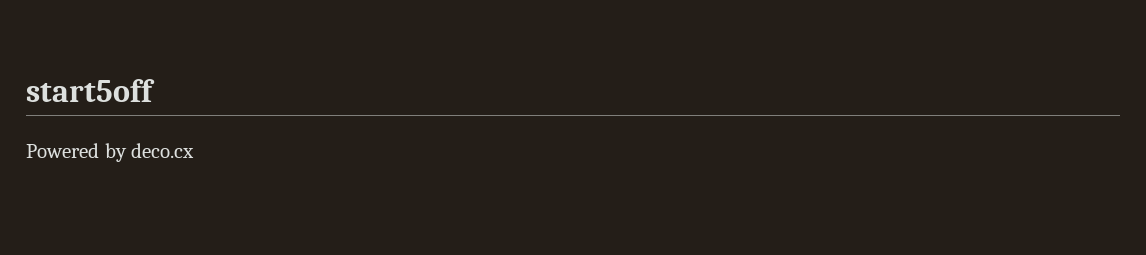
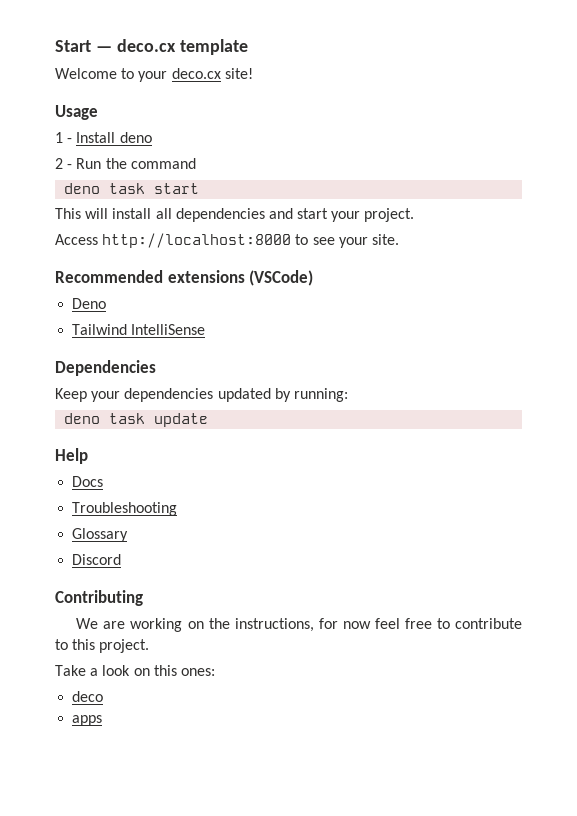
- start5off
- Powered by deco.cx
+ Start — deco.cx template
+ Welcome to your deco.cx site!
+ Usage
+ 1 - Install deno
+ 2 - Run the command
+ deno task start
+ This will install all dependencies and start your project.
+ Access http://localhost:8000 to see your site.
+ Recommended extensions (VSCode)
+ Deno
+ Tailwind IntelliSense
+ Dependencies
+ Keep your dependencies updated by running:
+ deno task update
+ Help
+ Docs
+ Troubleshooting
+ Glossary
+ Discord
+ Contributing
+ We are working on the instructions, for now feel free to contribute to this project.
+ Take a look on this ones:
+ deco
+ apps

